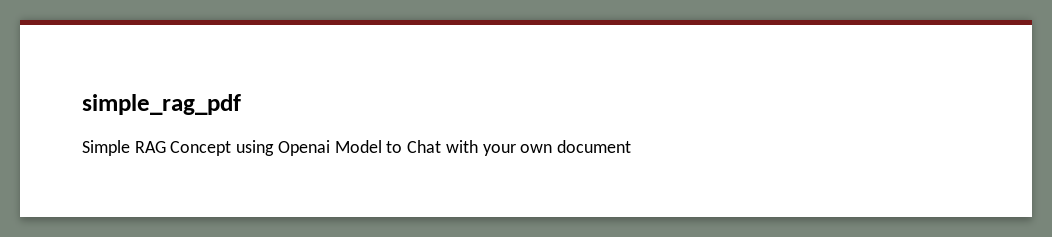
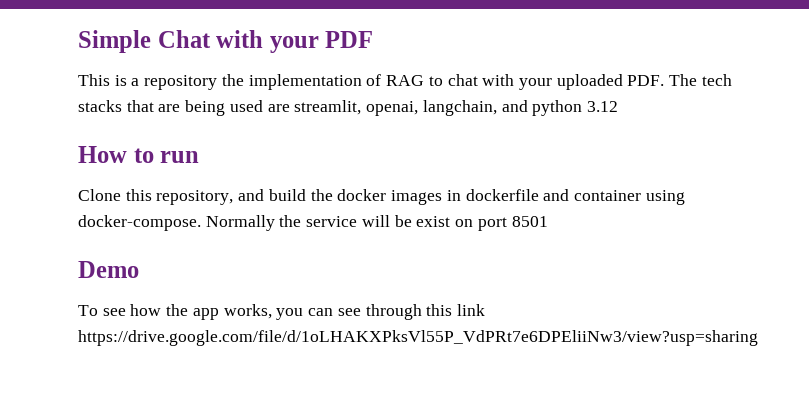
- simple_rag_pdf
- Simple RAG Concept using Openai Model to Chat with your own document
+ Simple Chat with your PDF
+ This is a repository the implementation of RAG to chat with your uploaded PDF. The tech stacks that are being used are streamlit, openai, langchain, and python 3.12
+ How to run
+ Clone this repository, and build the docker images in dockerfile and container using docker-compose. Normally the service will be exist on port 8501
+ Demo
+ To see how the app works, you can see through this link https://drive.google.com/file/d/1oLHAKXPksVl55P_VdPRt7e6DPEliiNw3/view?usp=sharing

